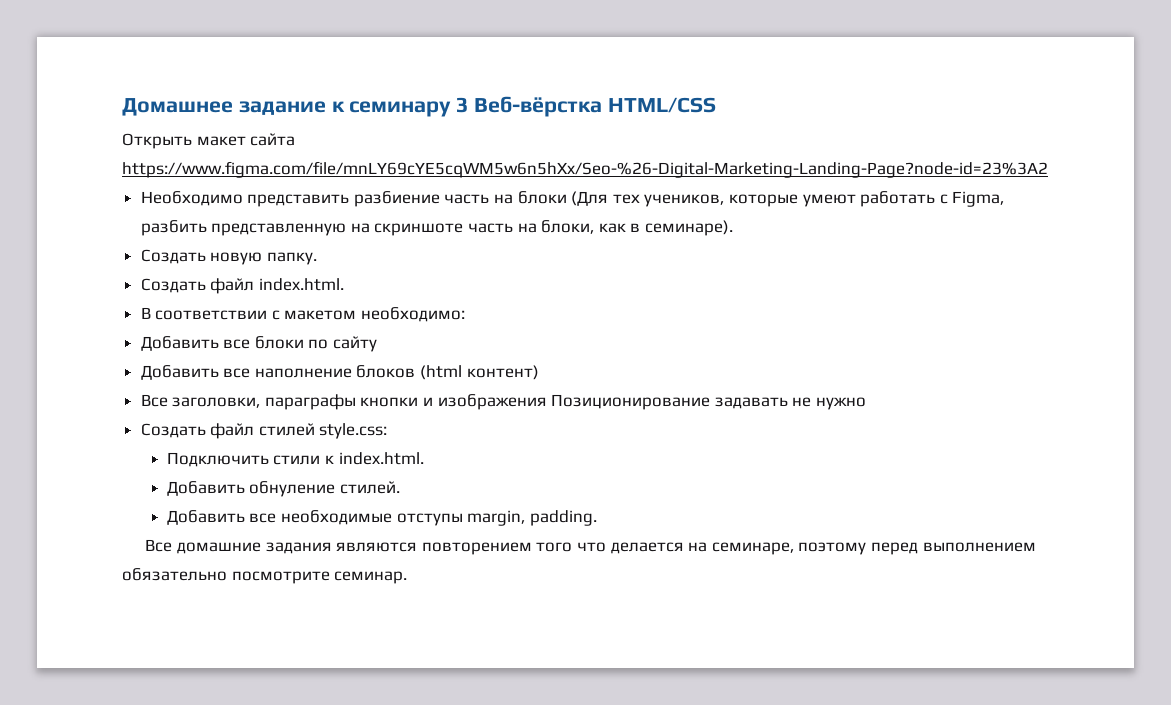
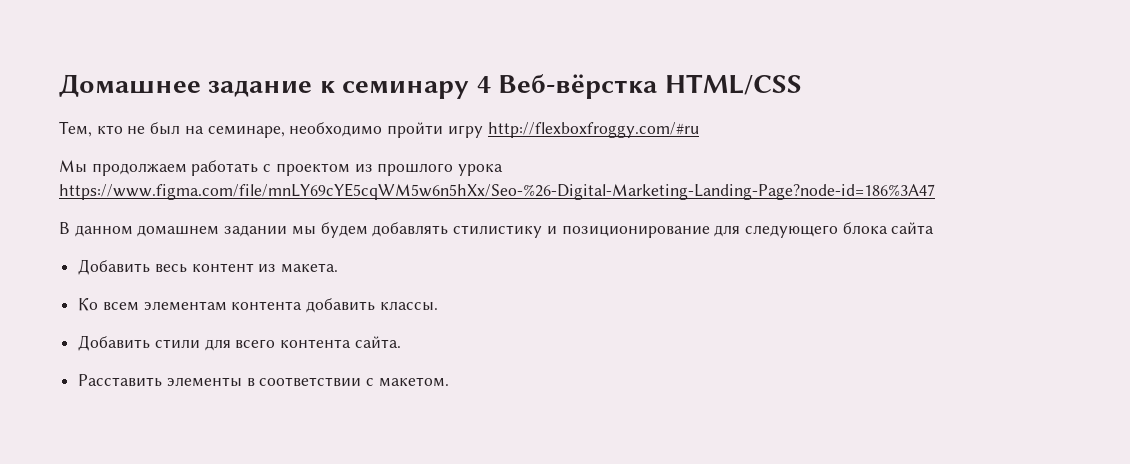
- Домашнее задание к семинару 3 Веб-вёрстка HTML/CSS
+ Домашнее задание к семинару 4 Веб-вёрстка HTML/CSS
- Открыть макет сайта https://www.figma.com/file/mnLY69cYE5cqWM5w6n5hXx/Seo-%26-Digital-Marketing-Landing-Page?node-id=23%3A2
- Необходимо представить разбиение часть на блоки (Для тех учеников, которые умеют работать с Figma, разбить представленную на скриншоте часть на блоки, как в семинаре).
- Создать новую папку.
- Создать файл index.html.
- В соответствии с макетом необходимо:
- Добавить все блоки по сайту
- Добавить все наполнение блоков (html контент)
- Все заголовки, параграфы кнопки и изображения Позиционирование задавать не нужно
- Создать файл стилей style.css:
- Подключить стили к index.html.
- Добавить обнуление стилей.
- Добавить все необходимые отступы margin, padding.
- Все домашние задания являются повторением того что делается на семинаре, поэтому перед выполнением обязательно посмотрите семинар.
+ Тем, кто не был на семинаре, необходимо пройти игру http://flexboxfroggy.com/#ru
+ Мы продолжаем работать с проектом из прошлого урока https://www.figma.com/file/mnLY69cYE5cqWM5w6n5hXx/Seo-%26-Digital-Marketing-Landing-Page?node-id=186%3A47
+ В данном домашнем задании мы будем добавлять стилистику и позиционирование для следующего блока сайта
+ Добавить весь контент из макета.
+ Ко всем элементам контента добавить классы.
+ Добавить стили для всего контента сайта.
+ Расставить элементы в соответствии с макетом.

